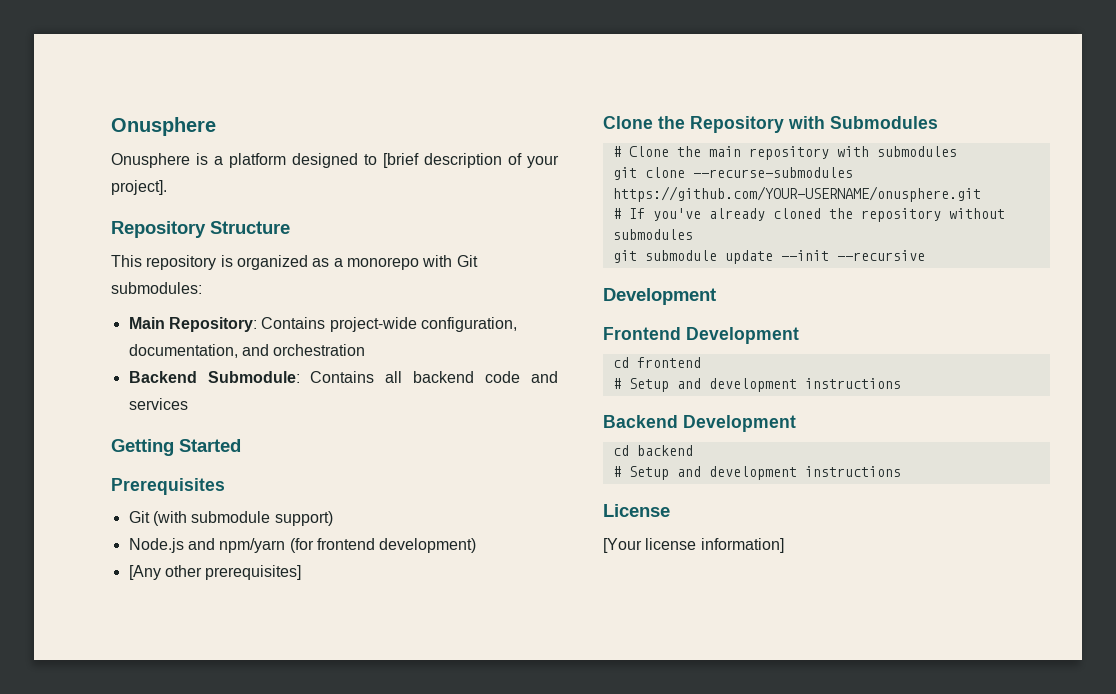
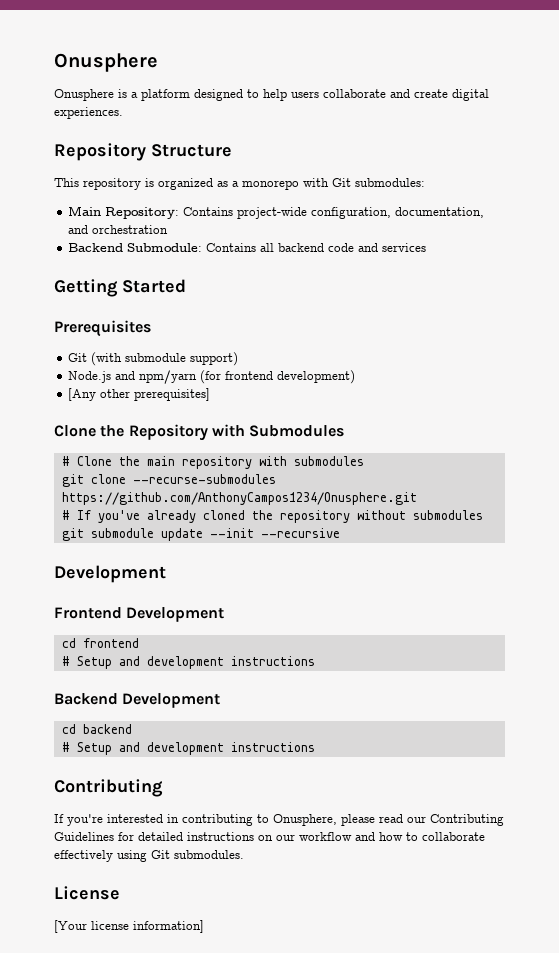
- Onusphere is a platform designed to [brief description of your project].
+ Onusphere is a platform designed to help users collaborate and create digital experiences.
- git clone --recurse-submodules https://github.com/YOUR-USERNAME/onusphere.git
+ git clone --recurse-submodules https://github.com/AnthonyCampos1234/Onusphere.git
  cd backend
  # Setup and development instructions
+ Contributing
+ If you're interested in contributing to Onusphere, please read our Contributing Guidelines for detailed instructions on our workflow and how to collaborate effectively using Git submodules.

